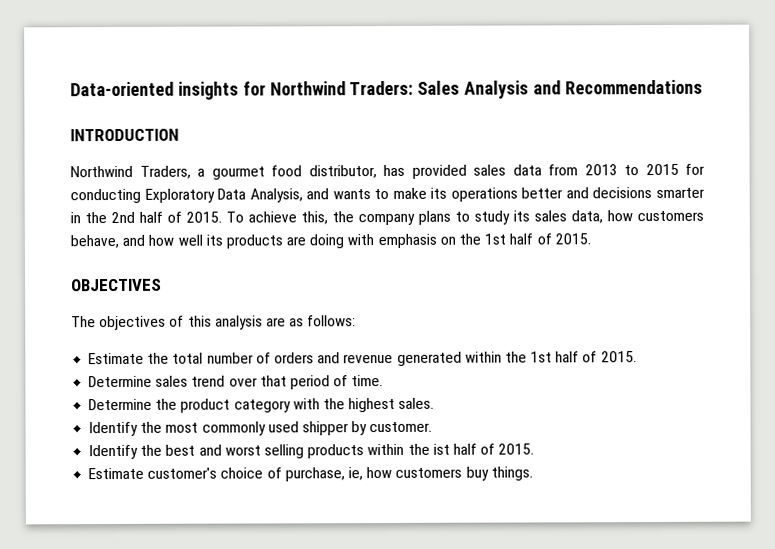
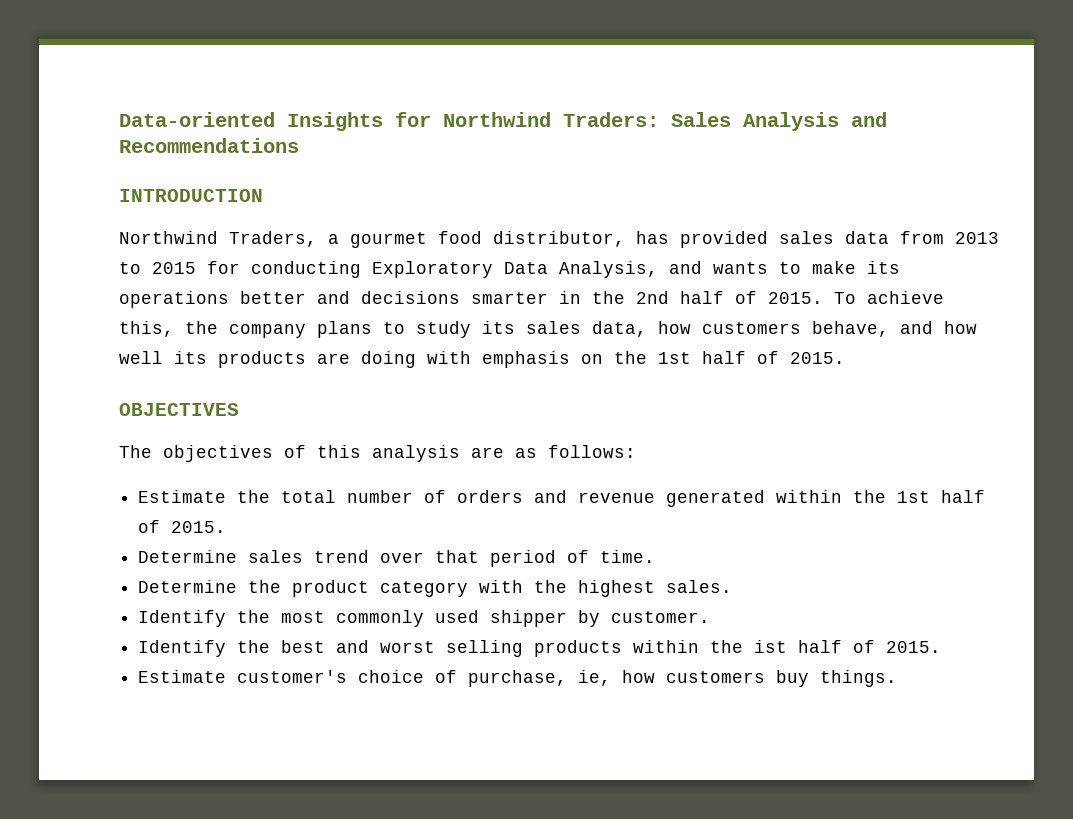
- Data-oriented insights for Northwind Traders: Sales Analysis and Recommendations
+ Data-oriented Insights for Northwind Traders: Sales Analysis and Recommendations

